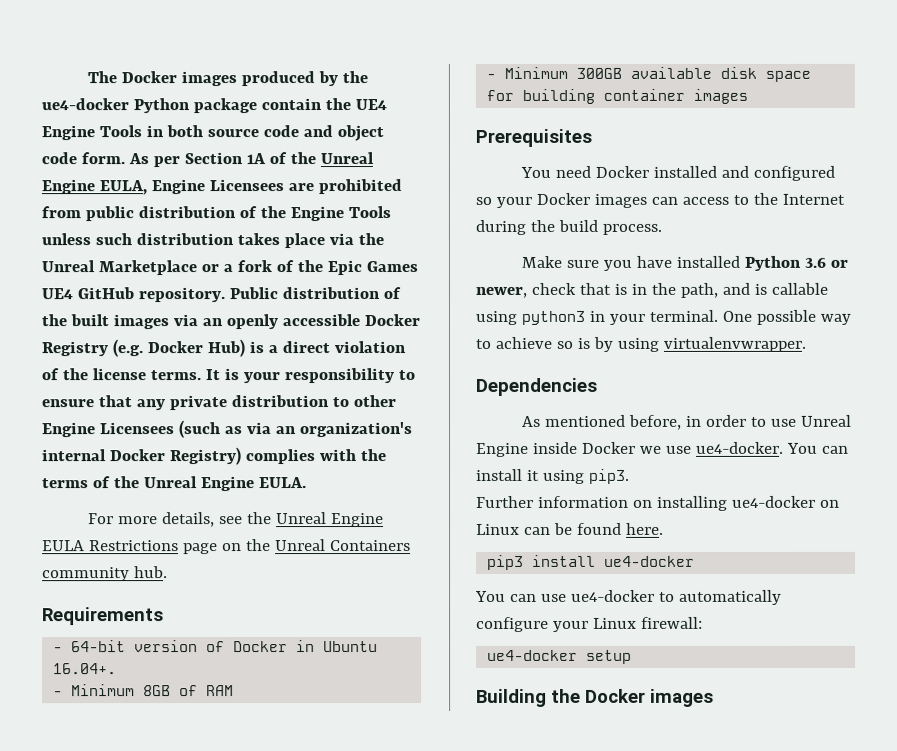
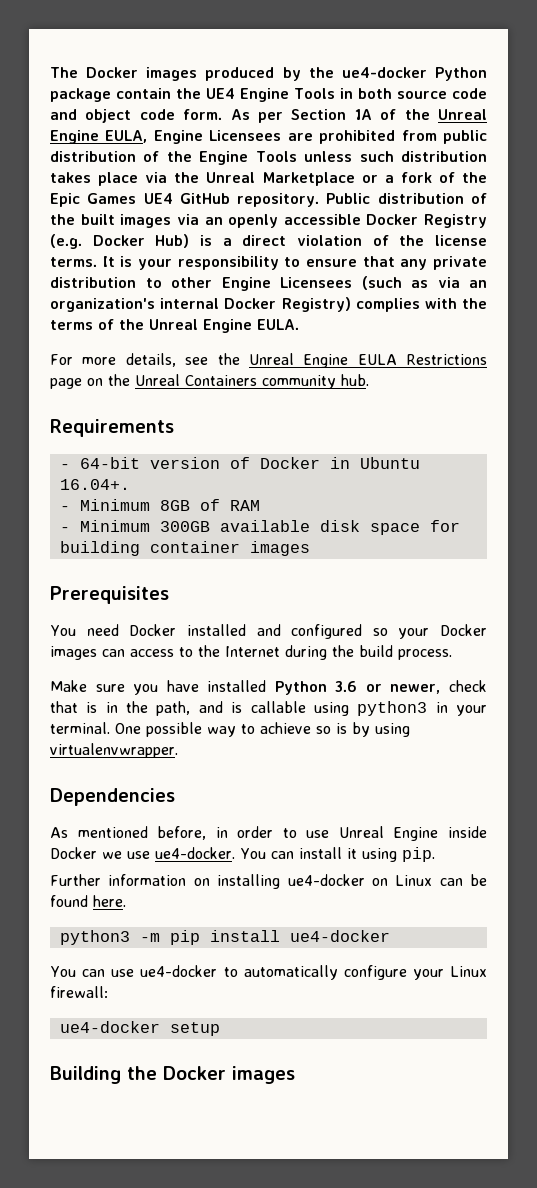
- You can install it using pip3.
+ You can install it using pip.
- pip3 install ue4-docker
+ python3 -m pip install ue4-docker

